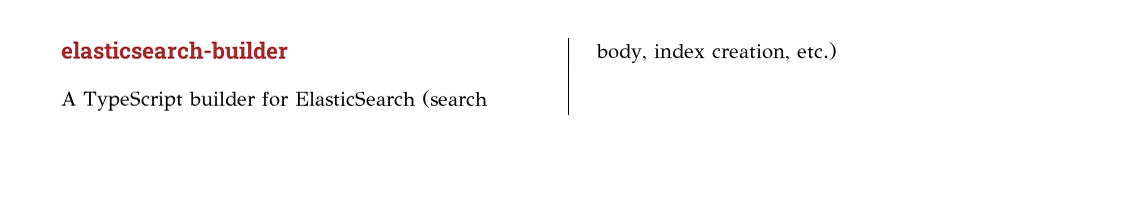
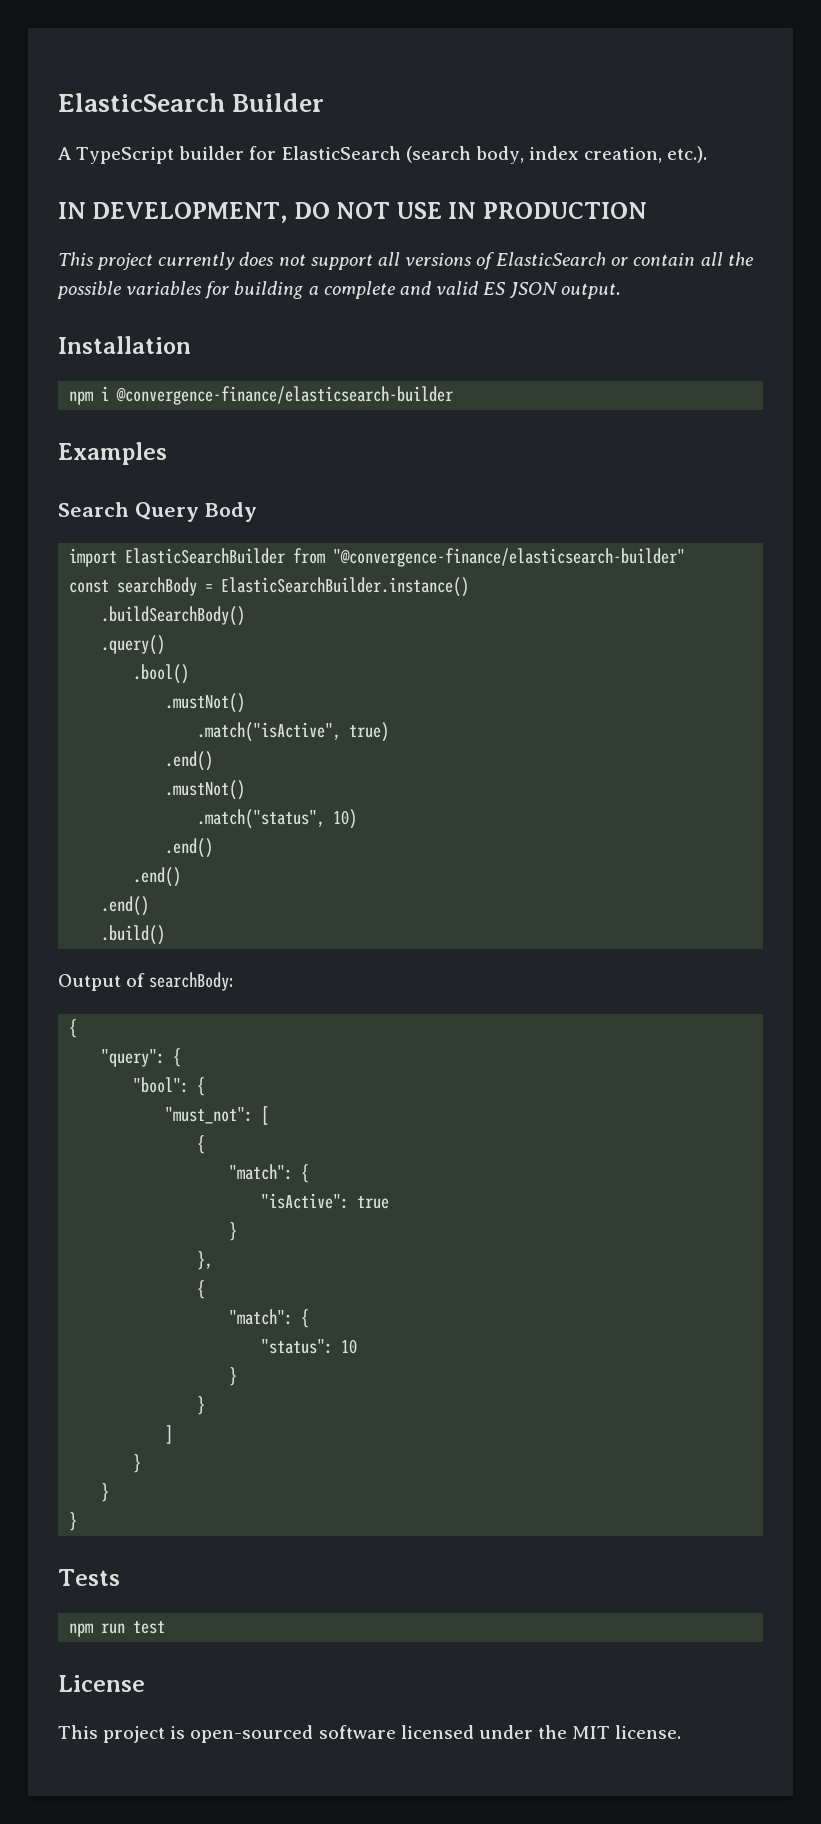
- elasticsearch-builder
+ ElasticSearch Builder
- A TypeScript builder for ElasticSearch (search body, index creation, etc.)
+ A TypeScript builder for ElasticSearch (search body, index creation, etc.).
+ IN DEVELOPMENT, DO NOT USE IN PRODUCTION
+ This project currently does not support all versions of ElasticSearch or contain all the possible variables for building a complete and valid ES JSON output.
+ Installation
+ npm i @convergence-finance/elasticsearch-builder
+ Examples
+ Search Query Body
+ import ElasticSearchBuilder from "@convergence-finance/elasticsearch-builder"
+ const searchBody = ElasticSearchBuilder.instance()
+ .buildSearchBody()
+ .query()
+ .bool()
+ .mustNot()
+ .match("isActive", true)
+ .end()
+ .mustNot()
+ .match("status", 10)
+ .end()
+ .end()
+ .end()
+ .build()
+ Output of searchBody:
+ {
+ "query": {
+ "bool": {
+ "must_not": [
+ {
+ "match": {
+ "isActive": true
+ }
+ },
+ {
+ "match": {
+ "status": 10
+ }
+ }
+ ]
+ }
+ }
+ }
+ Tests
+ npm run test
+ License
+ This project is open-sourced software licensed under the MIT license.

